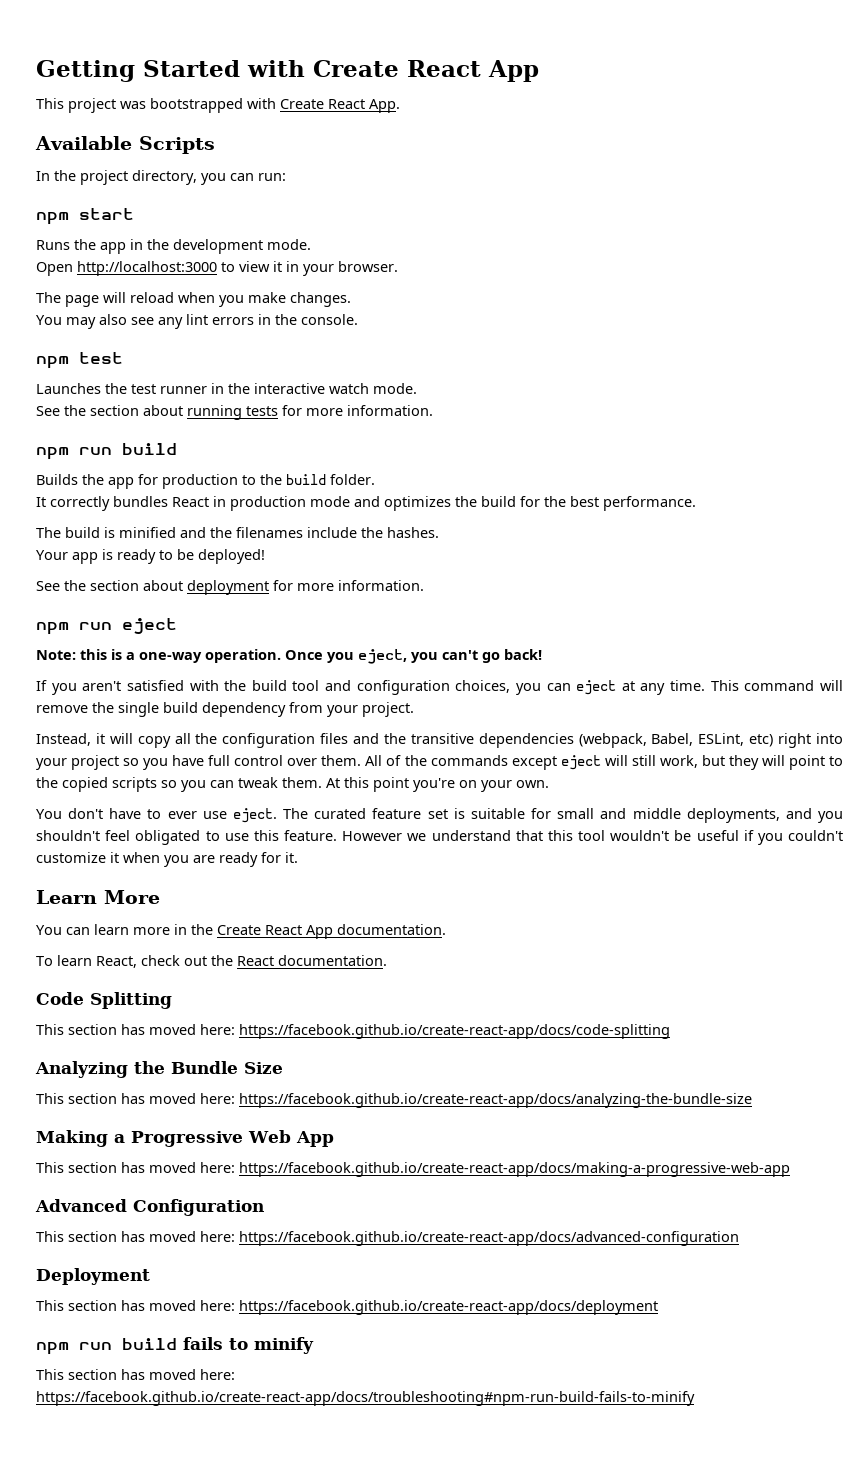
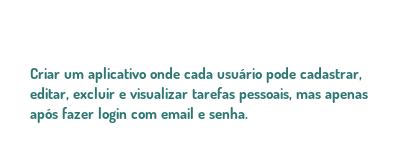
- Getting Started with Create React App
- This project was bootstrapped with Create React App.
- Available Scripts
- In the project directory, you can run:
- npm start
- Runs the app in the development mode.
- Open http://localhost:3000 to view it in your browser.
- The page will reload when you make changes.
- You may also see any lint errors in the console.
- npm test
- Launches the test runner in the interactive watch mode.
- See the section about running tests for more information.
- npm run build
- Builds the app for production to the build folder.
- It correctly bundles React in production mode and optimizes the build for the best performance.
- The build is minified and the filenames include the hashes.
- Your app is ready to be deployed!
- See the section about deployment for more information.
- npm run eject
- Note: this is a one-way operation. Once you eject, you can't go back!
- If you aren't satisfied with the build tool and configuration choices, you can eject at any time. This command will remove the single build dependency from your project.
- Instead, it will copy all the configuration files and the transitive dependencies (webpack, Babel, ESLint, etc) right into your project so you have full control over them. All of the commands except eject will still work, but they will point to the copied scripts so you can tweak them. At this point you're on your own.
- You don't have to ever use eject. The curated feature set is suitable for small and middle deployments, and you shouldn't feel obligated to use this feature. However we understand that this tool wouldn't be useful if you couldn't customize it when you are ready for it.
- Learn More
- You can learn more in the Create React App documentation.
- To learn React, check out the React documentation.
- Code Splitting
- This section has moved here: https://facebook.github.io/create-react-app/docs/code-splitting
- Analyzing the Bundle Size
- This section has moved here: https://facebook.github.io/create-react-app/docs/analyzing-the-bundle-size
- Making a Progressive Web App
- This section has moved here: https://facebook.github.io/create-react-app/docs/making-a-progressive-web-app
- Advanced Configuration
- This section has moved here: https://facebook.github.io/create-react-app/docs/advanced-configuration
- Deployment
- This section has moved here: https://facebook.github.io/create-react-app/docs/deployment
- npm run build fails to minify
- This section has moved here: https://facebook.github.io/create-react-app/docs/troubleshooting#npm-run-build-fails-to-minify
+ Criar um aplicativo onde cada usuário pode cadastrar, editar, excluir e visualizar tarefas pessoais, mas apenas após fazer login com email e senha.

